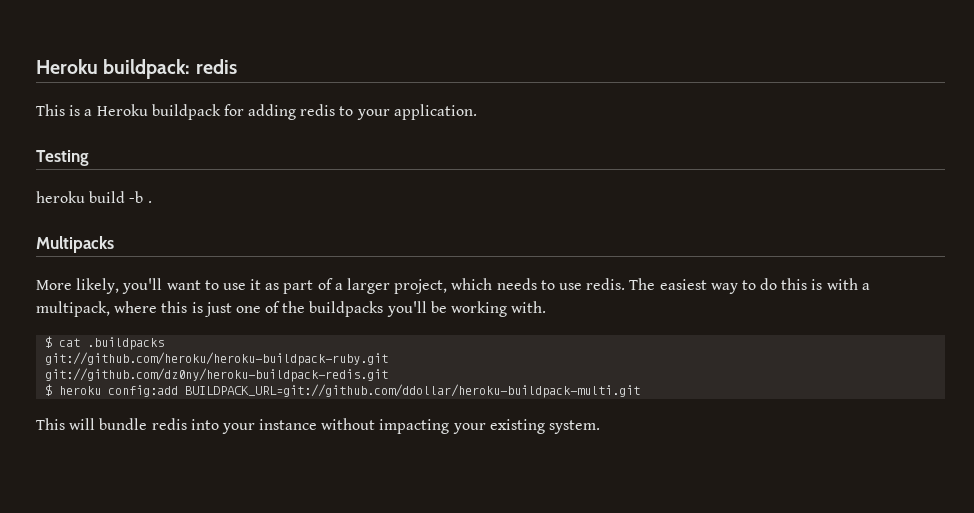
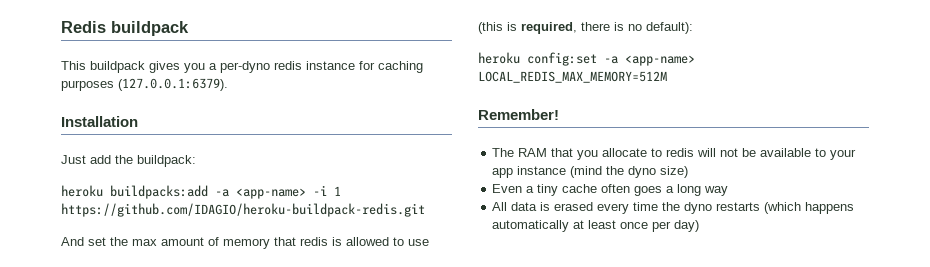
- Heroku buildpack: redis
- This is a Heroku buildpack for adding redis to your application.
- Testing
- heroku build -b .
- Multipacks
- More likely, you'll want to use it as part of a larger project, which needs to use redis. The easiest way to do this is with a multipack, where this is just one of the buildpacks you'll be working with.
- $ cat .buildpacks
- git://github.com/heroku/heroku-buildpack-ruby.git
- git://github.com/dz0ny/heroku-buildpack-redis.git
- $ heroku config:add BUILDPACK_URL=git://github.com/ddollar/heroku-buildpack-multi.git
- This will bundle redis into your instance without impacting your existing system.
+ Redis buildpack
+ This buildpack gives you a per-dyno redis instance for caching purposes (127.0.0.1:6379).
+ Installation
+ Just add the buildpack:
+ heroku buildpacks:add -a <app-name> -i 1 https://github.com/IDAGIO/heroku-buildpack-redis.git
+ And set the max amount of memory that redis is allowed to use (this is required, there is no default):
+ heroku config:set -a <app-name> LOCAL_REDIS_MAX_MEMORY=512M
+ Remember!
+ The RAM that you allocate to redis will not be available to your app instance (mind the dyno size)
+ Even a tiny cache often goes a long way
+ All data is erased every time the dyno restarts (which happens automatically at least once per day)

